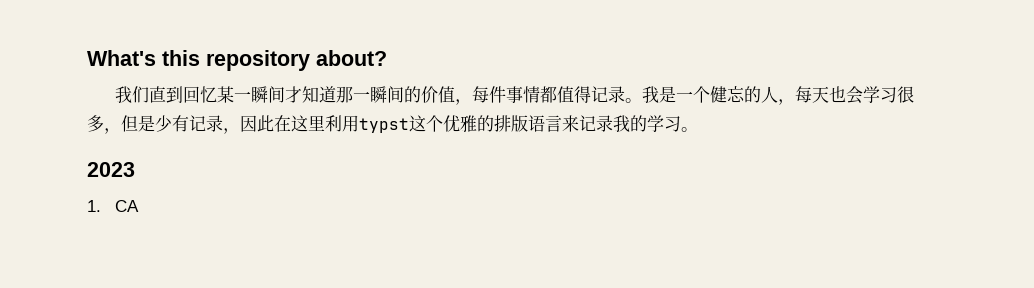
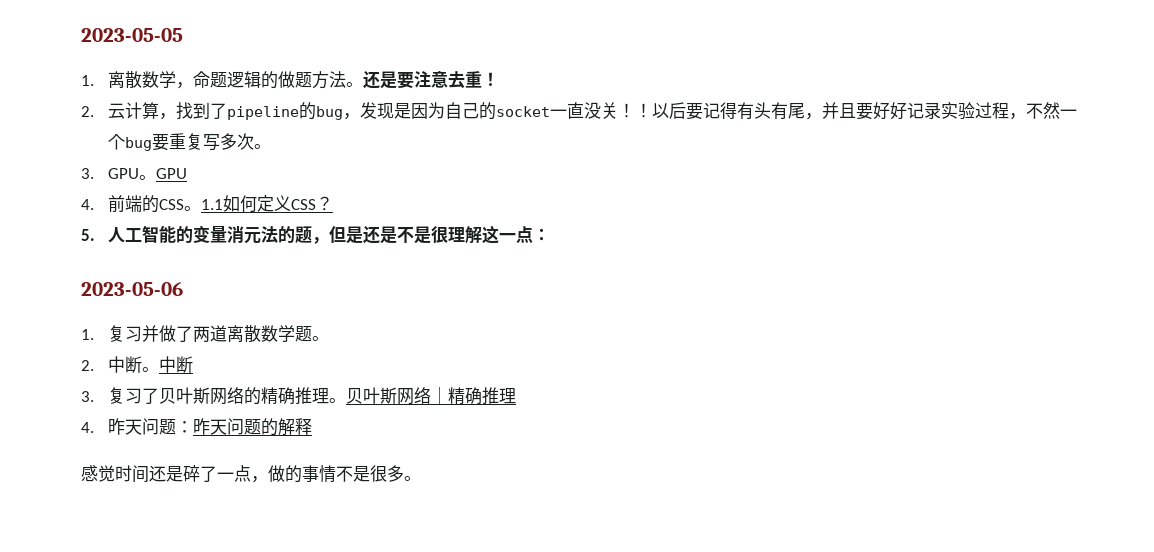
- What's this repository about?
- 我们直到回忆某一瞬间才知道那一瞬间的价值，每件事情都值得记录。我是一个健忘的人，每天也会学习很多，但是少有记录，因此在这里利用typst这个优雅的排版语言来记录我的学习。
- 2023
- 1. CA
+ 2023-05-05
+ 1.离散数学，命题逻辑的做题方法。还是要注意去重！
+ 2.云计算，找到了pipeline的bug，发现是因为自己的socket一直没关！！以后要记得有头有尾，并且要好好记录实验过程，不然一个bug要重复写多次。
+ 3. GPU。GPU
+ 4.前端的CSS。1.1如何定义CSS？
+ 5.人工智能的变量消元法的题，但是还是不是很理解这一点：
+ 2023-05-06
+ 1.复习并做了两道离散数学题。
+ 2.中断。中断
+ 3.复习了贝叶斯网络的精确推理。贝叶斯网络｜精确推理
+ 4.昨天问题：昨天问题的解释
+ 感觉时间还是碎了一点，做的事情不是很多。

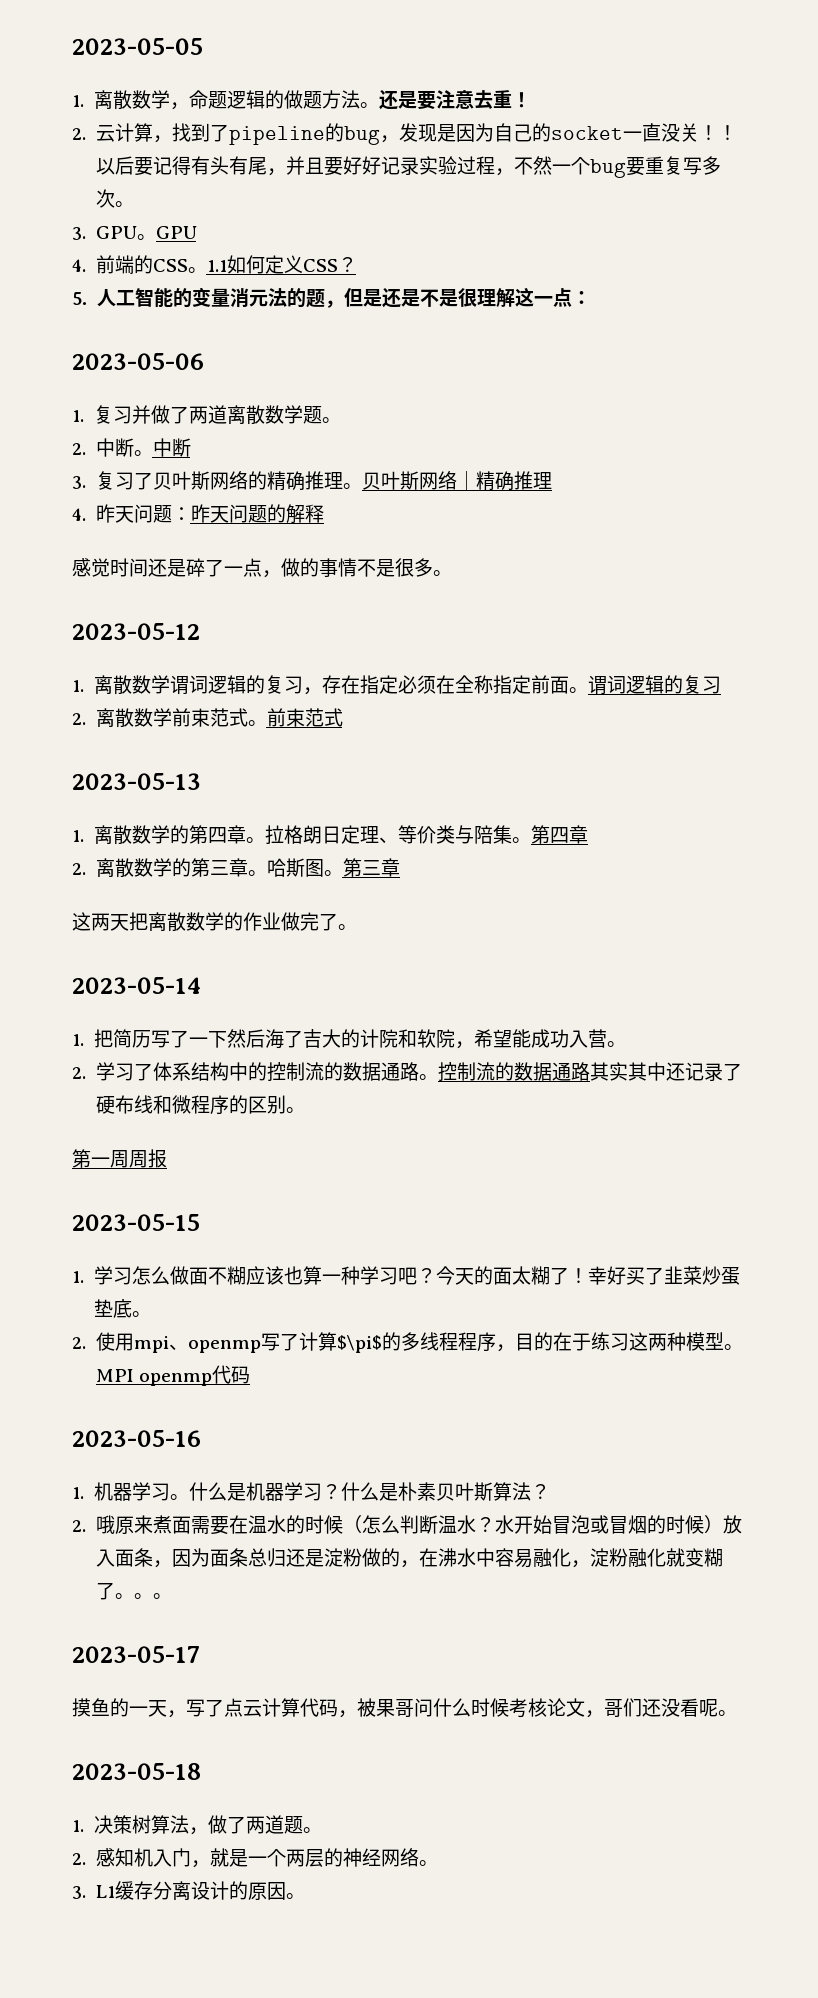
+ 2023-05-12
+ 1.离散数学谓词逻辑的复习，存在指定必须在全称指定前面。谓词逻辑的复习
+ 2.离散数学前束范式。前束范式
+ 2023-05-13
+ 1.离散数学的第四章。拉格朗日定理、等价类与陪集。第四章
+ 2.离散数学的第三章。哈斯图。第三章
+ 这两天把离散数学的作业做完了。
+ 2023-05-14
+ 1.把简历写了一下然后海了吉大的计院和软院，希望能成功入营。
+ 2.学习了体系结构中的控制流的数据通路。控制流的数据通路其实其中还记录了硬布线和微程序的区别。
+ 第一周周报
+ 2023-05-15
+ 1.学习怎么做面不糊应该也算一种学习吧？今天的面太糊了！幸好买了韭菜炒蛋垫底。
+ 2.使用mpi、openmp写了计算$\pi$的多线程程序，目的在于练习这两种模型。MPI openmp代码
+ 2023-05-16
+ 1.机器学习。什么是机器学习？什么是朴素贝叶斯算法？
+ 2.哦原来煮面需要在温水的时候（怎么判断温水？水开始冒泡或冒烟的时候）放入面条，因为面条总归还是淀粉做的，在沸水中容易融化，淀粉融化就变糊了。。。
+ 2023-05-17
+ 摸鱼的一天，写了点云计算代码，被果哥问什么时候考核论文，哥们还没看呢。
+ 2023-05-18
+ 1.决策树算法，做了两道题。
+ 2.感知机入门，就是一个两层的神经网络。
+ 3. L1缓存分离设计的原因。

